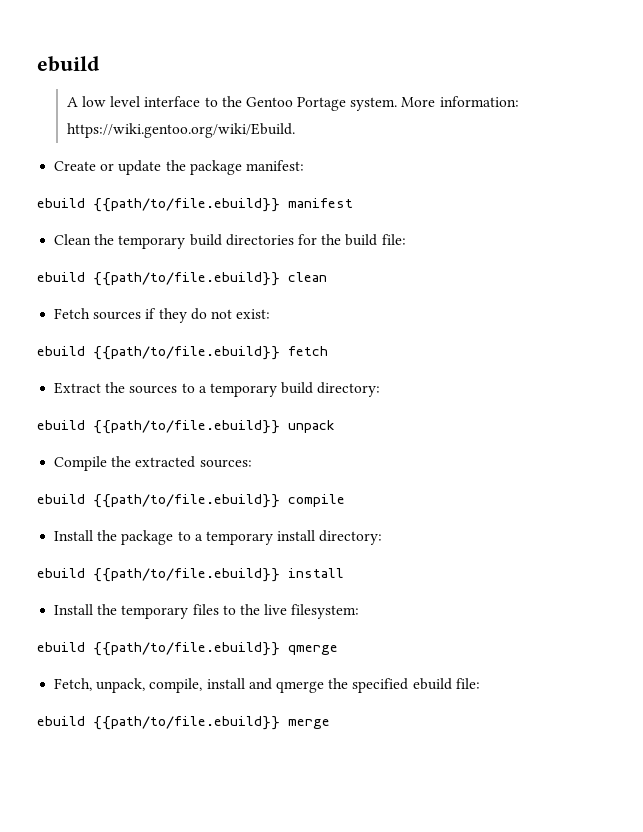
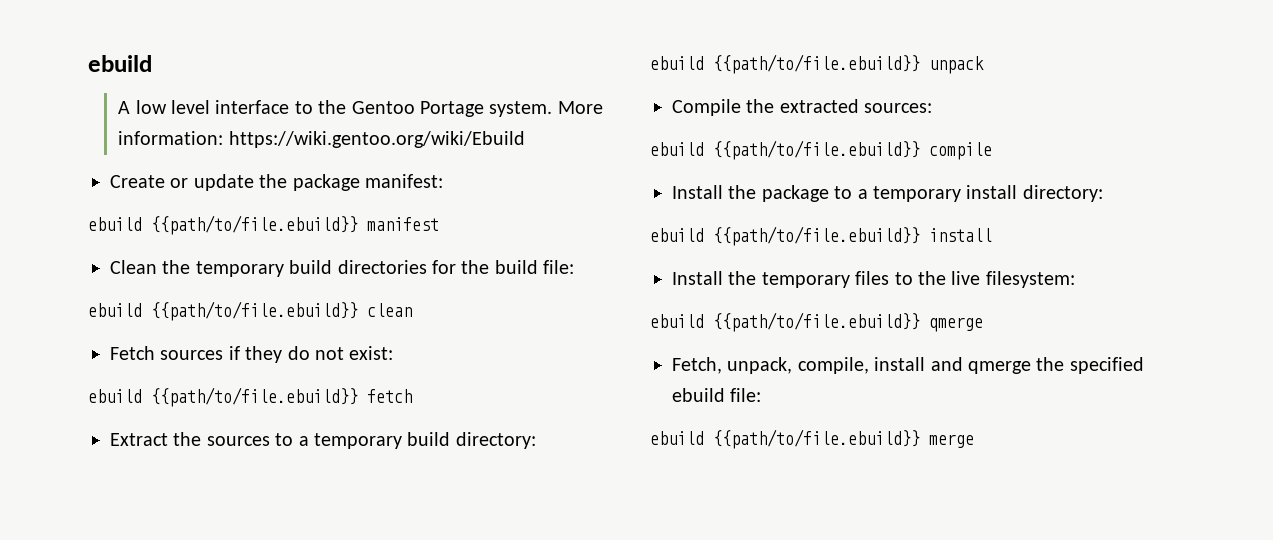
- More information: https://wiki.gentoo.org/wiki/Ebuild.
+ More information: https://wiki.gentoo.org/wiki/Ebuild

